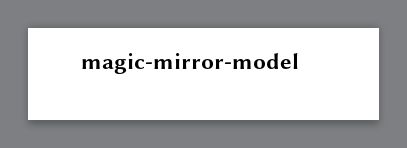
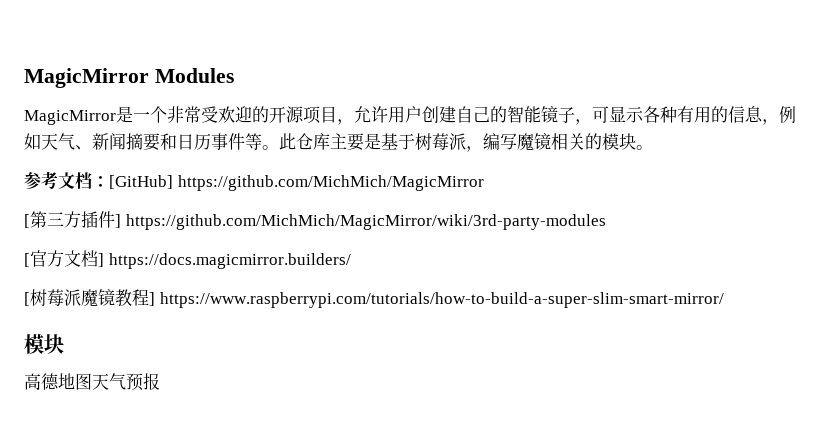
- magic-mirror-model
+ MagicMirror Modules
+ MagicMirror是一个非常受欢迎的开源项目，允许用户创建自己的智能镜子，可显示各种有用的信息，例如天气、新闻摘要和日历事件等。此仓库主要是基于树莓派，编写魔镜相关的模块。
+ 参考文档：[GitHub] https://github.com/MichMich/MagicMirror
+ [第三方插件] https://github.com/MichMich/MagicMirror/wiki/3rd-party-modules
+ [官方文档] https://docs.magicmirror.builders/
+ [树莓派魔镜教程] https://www.raspberrypi.com/tutorials/how-to-build-a-super-slim-smart-mirror/
+ 模块
+ 高德地图天气预报

